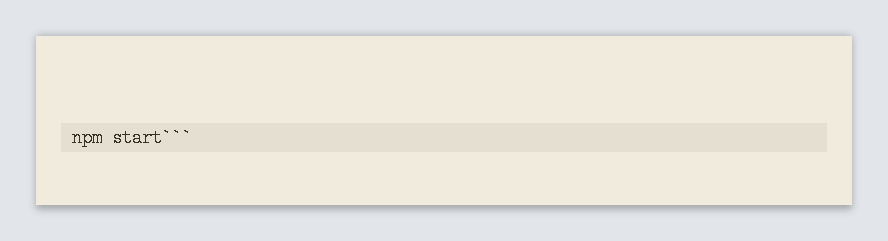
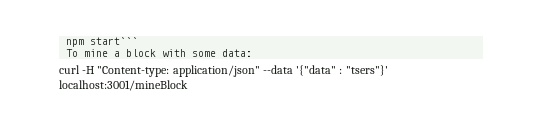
+ To mine a block with some data:
+ curl -H "Content-type: application/json" --data '{"data" : "tsers"}' localhost:3001/mineBlock

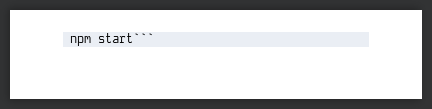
- To mine a block with some data:
- curl -H "Content-type: application/json" --data '{"data" : "tsers"}' localhost:3001/mineBlock

